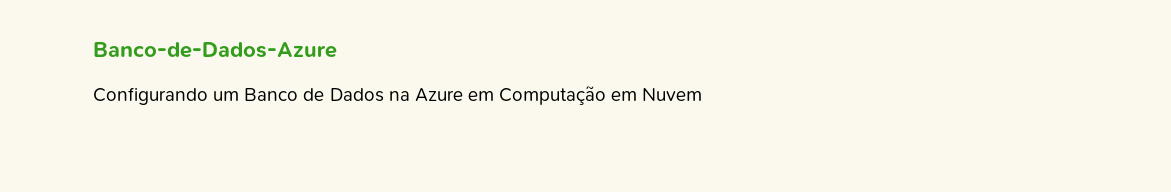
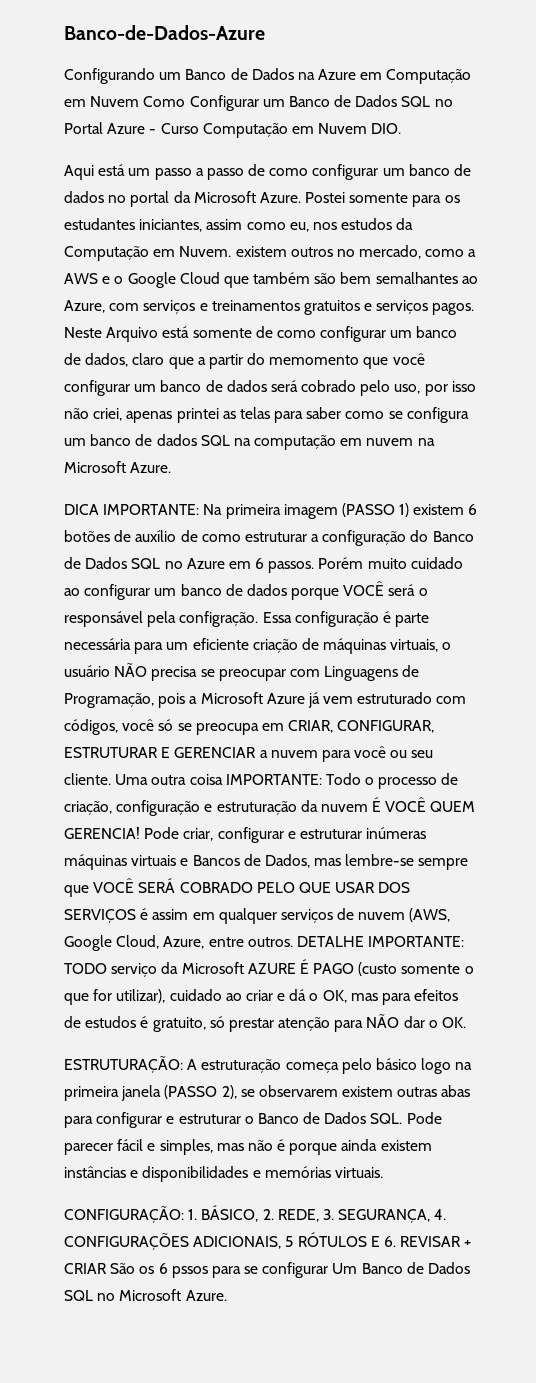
- Configurando um Banco de Dados na Azure em Computação em Nuvem
+ Configurando um Banco de Dados na Azure em Computação em Nuvem Como Configurar um Banco de Dados SQL no Portal Azure - Curso Computação em Nuvem DIO.
+ Aqui está um passo a passo de como configurar um banco de dados no portal da Microsoft Azure. Postei somente para os estudantes iniciantes, assim como eu, nos estudos da Computação em Nuvem. existem outros no mercado, como a AWS e o Google Cloud que também são bem semalhantes ao Azure, com serviços e treinamentos gratuitos e serviços pagos. Neste Arquivo está somente de como configurar um banco de dados, claro que a partir do memomento que você configurar um banco de dados será cobrado pelo uso, por isso não criei, apenas printei as telas para saber como se configura um banco de dados SQL na computação em nuvem na Microsoft Azure.
+ DICA IMPORTANTE: Na primeira imagem (PASSO 1) existem 6 botões de auxílio de como estruturar a configuração do Banco de Dados SQL no Azure em 6 passos. Porém muito cuidado ao configurar um banco de dados porque VOCÊ será o responsável pela configração. Essa configuração é parte necessária para um eficiente criação de máquinas virtuais, o usuário NÃO precisa se preocupar com Linguagens de Programação, pois a Microsoft Azure já vem estruturado com códigos, você só se preocupa em CRIAR, CONFIGURAR, ESTRUTURAR E GERENCIAR a nuvem para você ou seu cliente. Uma outra coisa IMPORTANTE: Todo o processo de criação, configuração e estruturação da nuvem É VOCÊ QUEM GERENCIA! Pode criar, configurar e estruturar inúmeras máquinas virtuais e Bancos de Dados, mas lembre-se sempre que VOCÊ SERÁ COBRADO PELO QUE USAR DOS SERVIÇOS é assim em qualquer serviços de nuvem (AWS, Google Cloud, Azure, entre outros. DETALHE IMPORTANTE: TODO serviço da Microsoft AZURE É PAGO (custo somente o que for utilizar), cuidado ao criar e dá o OK, mas para efeitos de estudos é gratuito, só prestar atenção para NÃO dar o OK.
+ ESTRUTURAÇÃO: A estruturação começa pelo básico logo na primeira janela (PASSO 2), se observarem existem outras abas para configurar e estruturar o Banco de Dados SQL. Pode parecer fácil e simples, mas não é porque ainda existem instâncias e disponibilidades e memórias virtuais.
+ CONFIGURAÇÃO: 1. BÁSICO, 2. REDE, 3. SEGURANÇA, 4. CONFIGURAÇÕES ADICIONAIS, 5 RÓTULOS E 6. REVISAR + CRIAR São os 6 pssos para se configurar Um Banco de Dados SQL no Microsoft Azure.

